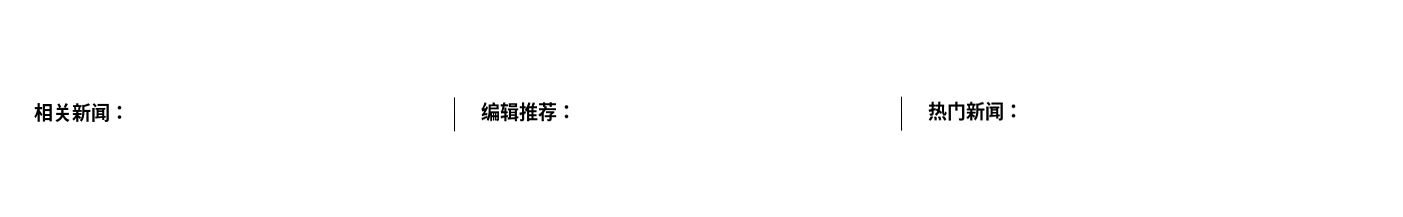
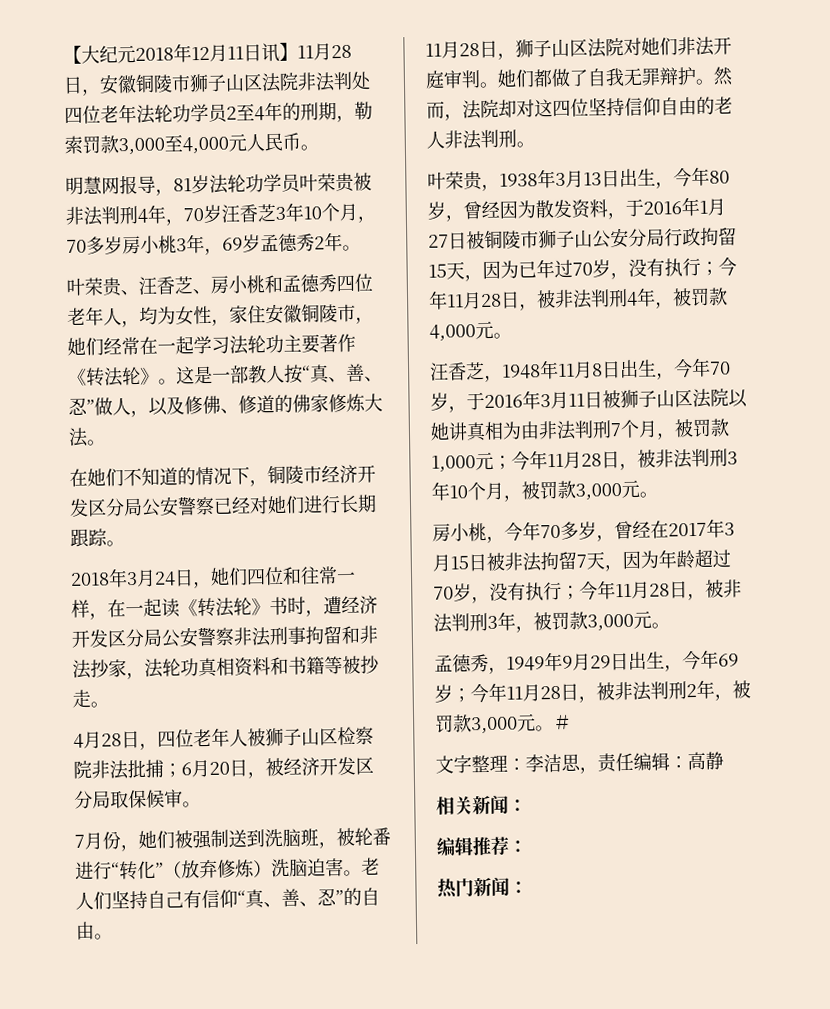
+ 【大纪元2018年12月11日讯】11月28日，安徽铜陵市狮子山区法院非法判处四位老年法轮功学员2至4年的刑期，勒索罚款3,000至4,000元人民币。
+ 明慧网报导，81岁法轮功学员叶荣贵被非法判刑4年，70岁汪香芝3年10个月，70多岁房小桃3年，69岁孟德秀2年。
+ 叶荣贵、汪香芝、房小桃和孟德秀四位老年人，均为女性，家住安徽铜陵市，她们经常在一起学习法轮功主要著作《转法轮》。这是一部教人按“真、善、忍”做人，以及修佛、修道的佛家修炼大法。
+ 在她们不知道的情况下，铜陵市经济开发区分局公安警察已经对她们进行长期跟踪。
+ 2018年3月24日，她们四位和往常一样，在一起读《转法轮》书时，遭经济开发区分局公安警察非法刑事拘留和非法抄家，法轮功真相资料和书籍等被抄走。
+ 4月28日，四位老年人被狮子山区检察院非法批捕；6月20日，被经济开发区分局取保候审。
+ 7月份，她们被强制送到洗脑班，被轮番进行“转化”（放弃修炼）洗脑迫害。老人们坚持自己有信仰“真、善、忍”的自由。
+ 11月28日，狮子山区法院对她们非法开庭审判。她们都做了自我无罪辩护。然而，法院却对这四位坚持信仰自由的老人非法判刑。
+ 叶荣贵，1938年3月13日出生，今年80岁，曾经因为散发资料，于2016年1月27日被铜陵市狮子山公安分局行政拘留15天，因为已年过70岁，没有执行；今年11月28日，被非法判刑4年，被罚款4,000元。
+ 汪香芝，1948年11月8日出生，今年70岁，于2016年3月11日被狮子山区法院以她讲真相为由非法判刑7个月，被罚款1,000元；今年11月28日，被非法判刑3年10个月，被罚款3,000元。
+ 房小桃，今年70多岁，曾经在2017年3月15日被非法拘留7天，因为年龄超过70岁，没有执行；今年11月28日，被非法判刑3年，被罚款3,000元。
+ 孟德秀，1949年9月29日出生，今年69岁；今年11月28日，被非法判刑2年，被罚款3,000元。＃
+ 文字整理：李洁思，责任编辑：高静

